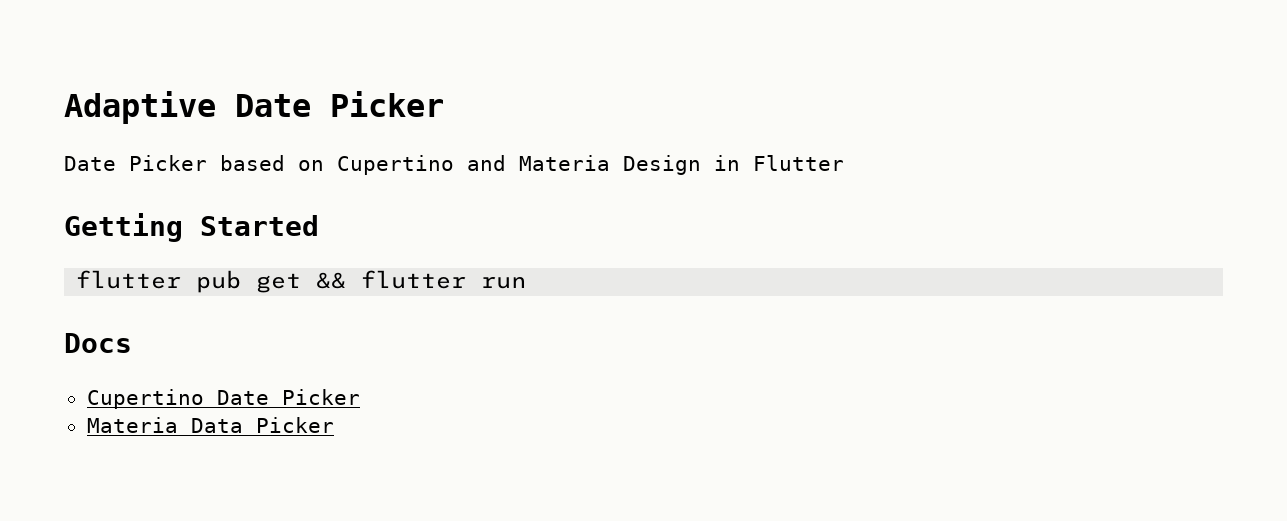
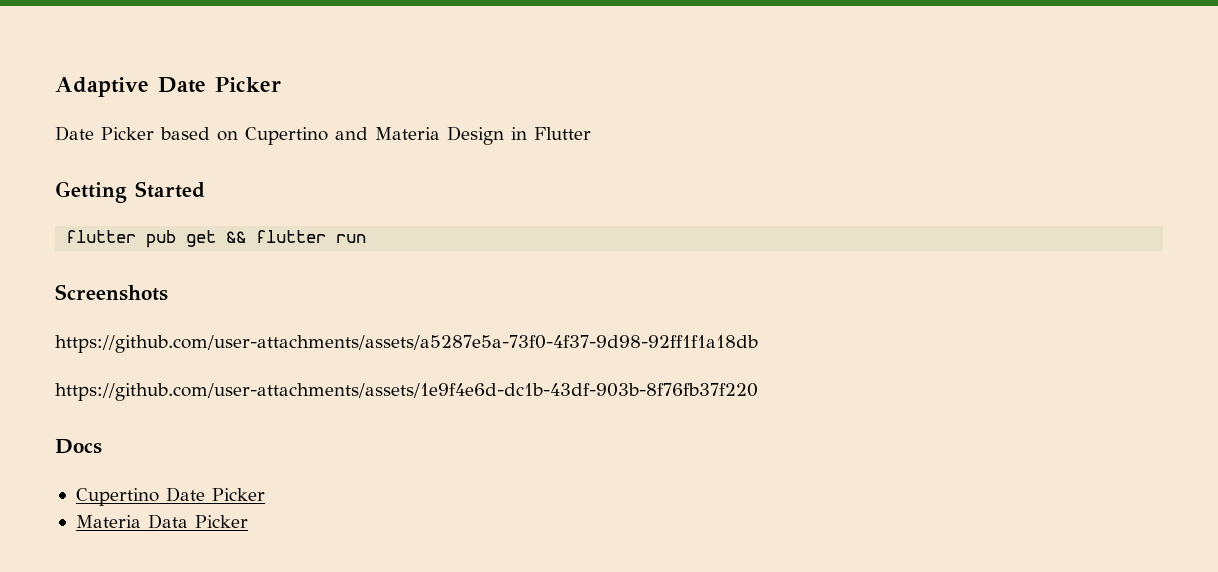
+ Screenshots
+ https://github.com/user-attachments/assets/a5287e5a-73f0-4f37-9d98-92ff1f1a18db
+ https://github.com/user-attachments/assets/1e9f4e6d-dc1b-43df-903b-8f76fb37f220

